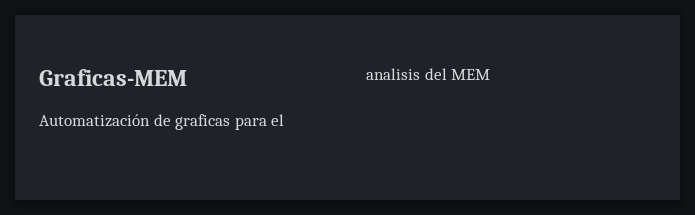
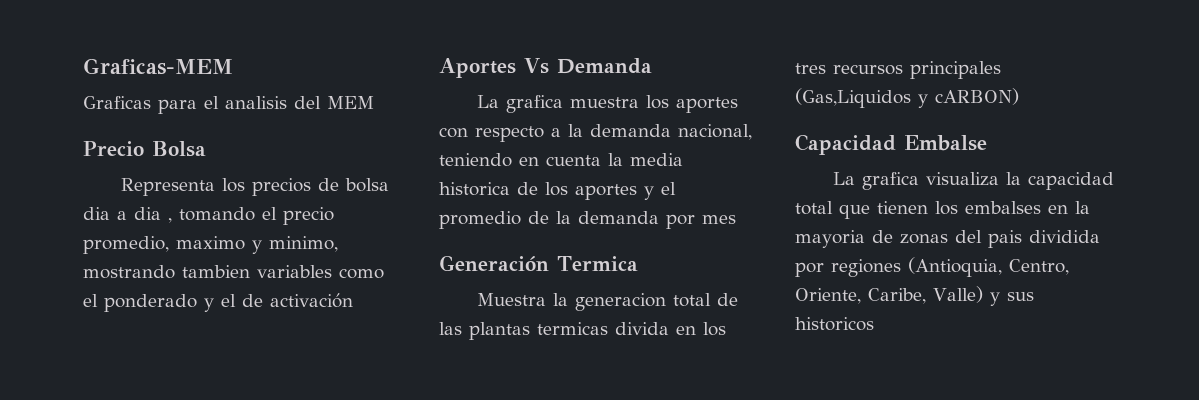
- Automatización de graficas para el analisis del MEM
+ Graficas para el analisis del MEM
+ Precio Bolsa
+ Representa los precios de bolsa dia a dia , tomando el precio promedio, maximo y minimo, mostrando tambien variables como el ponderado y el de activación
+ Aportes Vs Demanda
+ La grafica muestra los aportes con respecto a la demanda nacional, teniendo en cuenta la media historica de los aportes y el promedio de la demanda por mes
+ Generación Termica
+ Muestra la generacion total de las plantas termicas divida en los tres recursos principales (Gas,Liquidos y cARBON)
+ Capacidad Embalse
+ La grafica visualiza la capacidad total que tienen los embalses en la mayoria de zonas del pais dividida por regiones (Antioquia, Centro, Oriente, Caribe, Valle) y sus historicos

